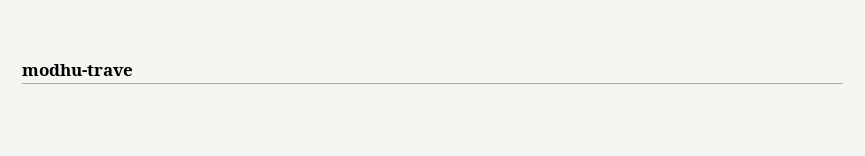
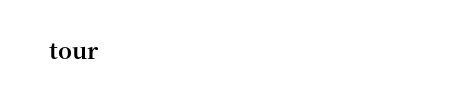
- modhu-trave
+ tour

